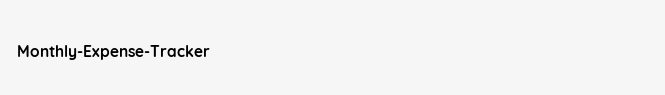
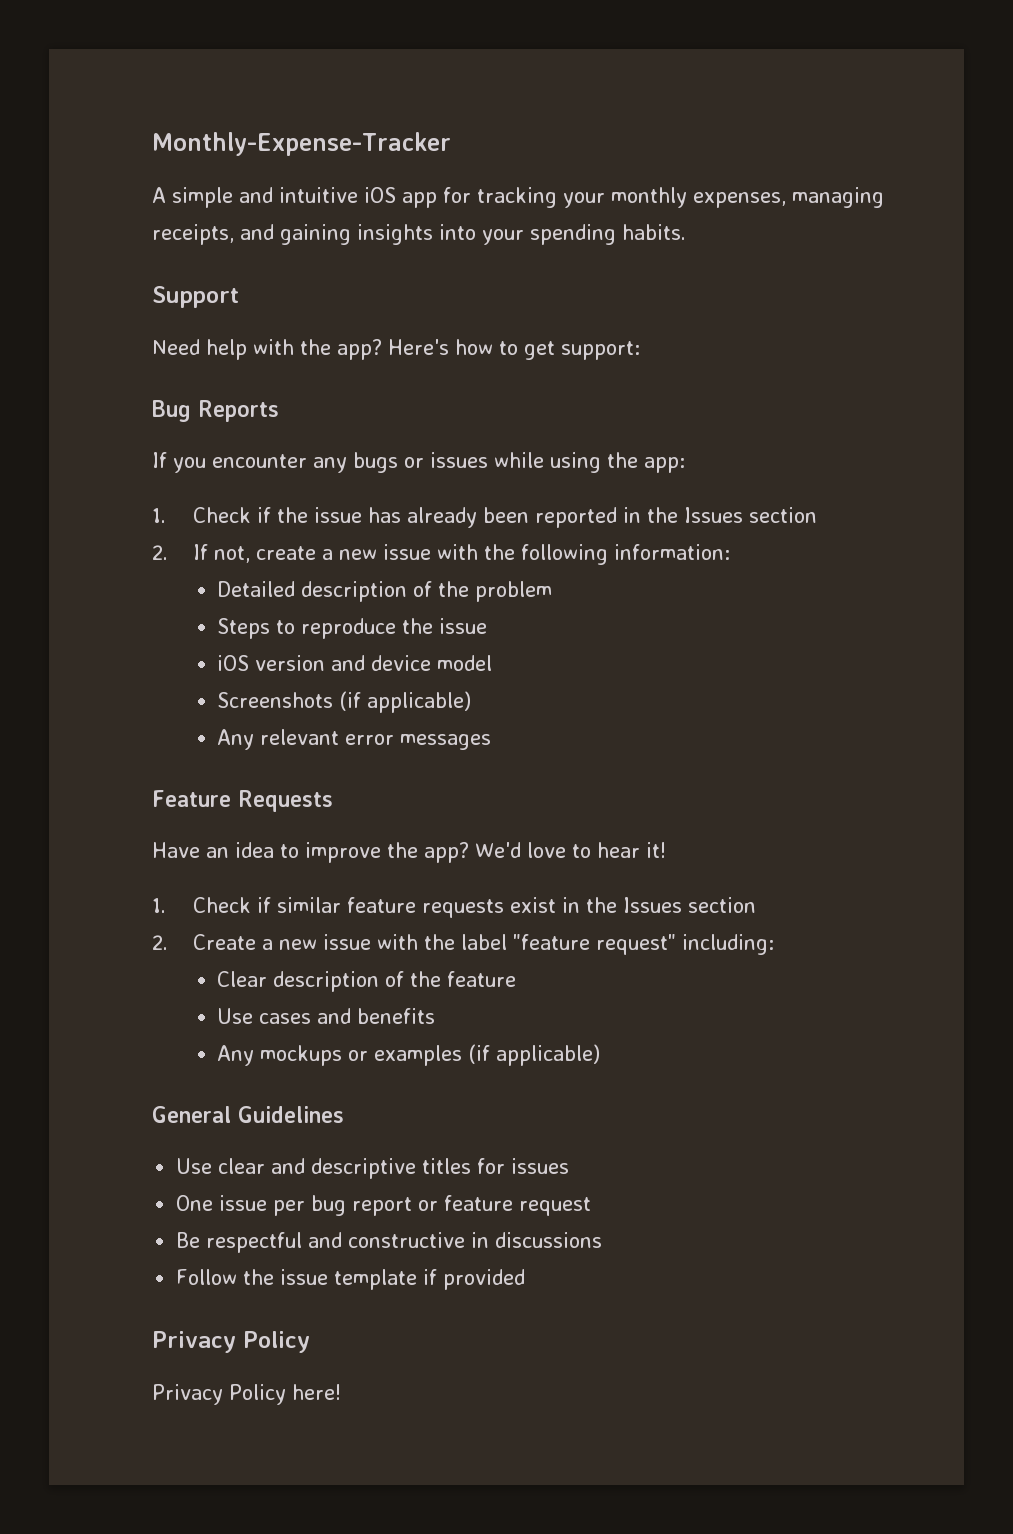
+ A simple and intuitive iOS app for tracking your monthly expenses, managing receipts, and gaining insights into your spending habits.
+ Support
+ Need help with the app? Here's how to get support:
+ Bug Reports
+ If you encounter any bugs or issues while using the app:
+ 1. Check if the issue has already been reported in the Issues section
+ 2. If not, create a new issue with the following information:
+ Detailed description of the problem
+ Steps to reproduce the issue
+ iOS version and device model
+ Screenshots (if applicable)
+ Any relevant error messages
+ Feature Requests
+ Have an idea to improve the app? We'd love to hear it!
+ 1. Check if similar feature requests exist in the Issues section
+ 2. Create a new issue with the label "feature request" including:
+ Clear description of the feature
+ Use cases and benefits
+ Any mockups or examples (if applicable)
+ General Guidelines
+ Use clear and descriptive titles for issues
+ One issue per bug report or feature request
+ Be respectful and constructive in discussions
+ Follow the issue template if provided
+ Privacy Policy
+ Privacy Policy here!

